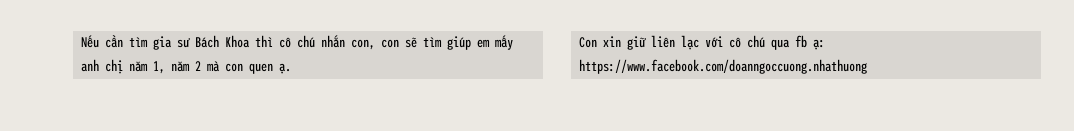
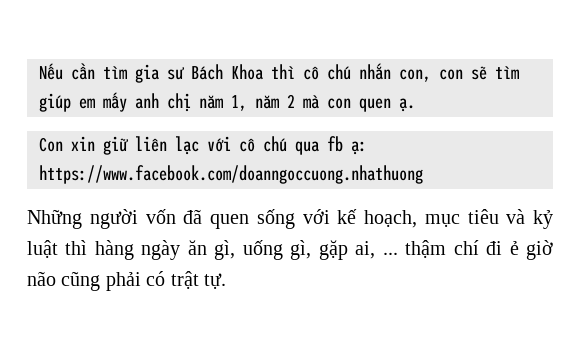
+ Những người vốn đã quen sống với kế hoạch, mục tiêu và kỷ luật thì hàng ngày ăn gì, uống gì, gặp ai, ... thậm chí đi ẻ giờ não cũng phải có trật tự.

